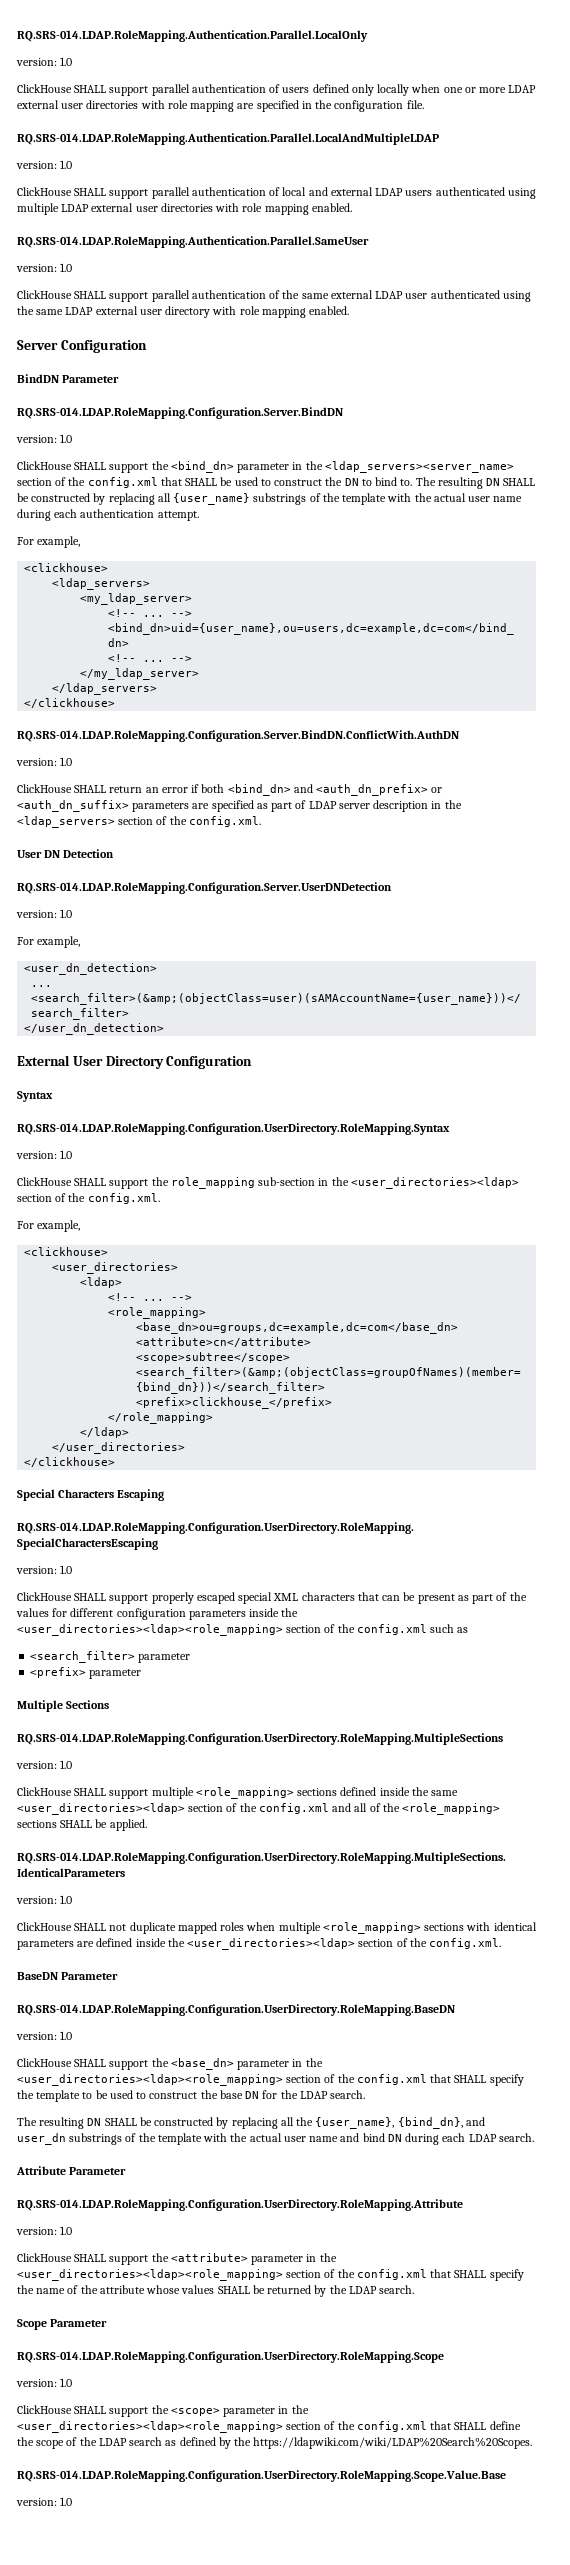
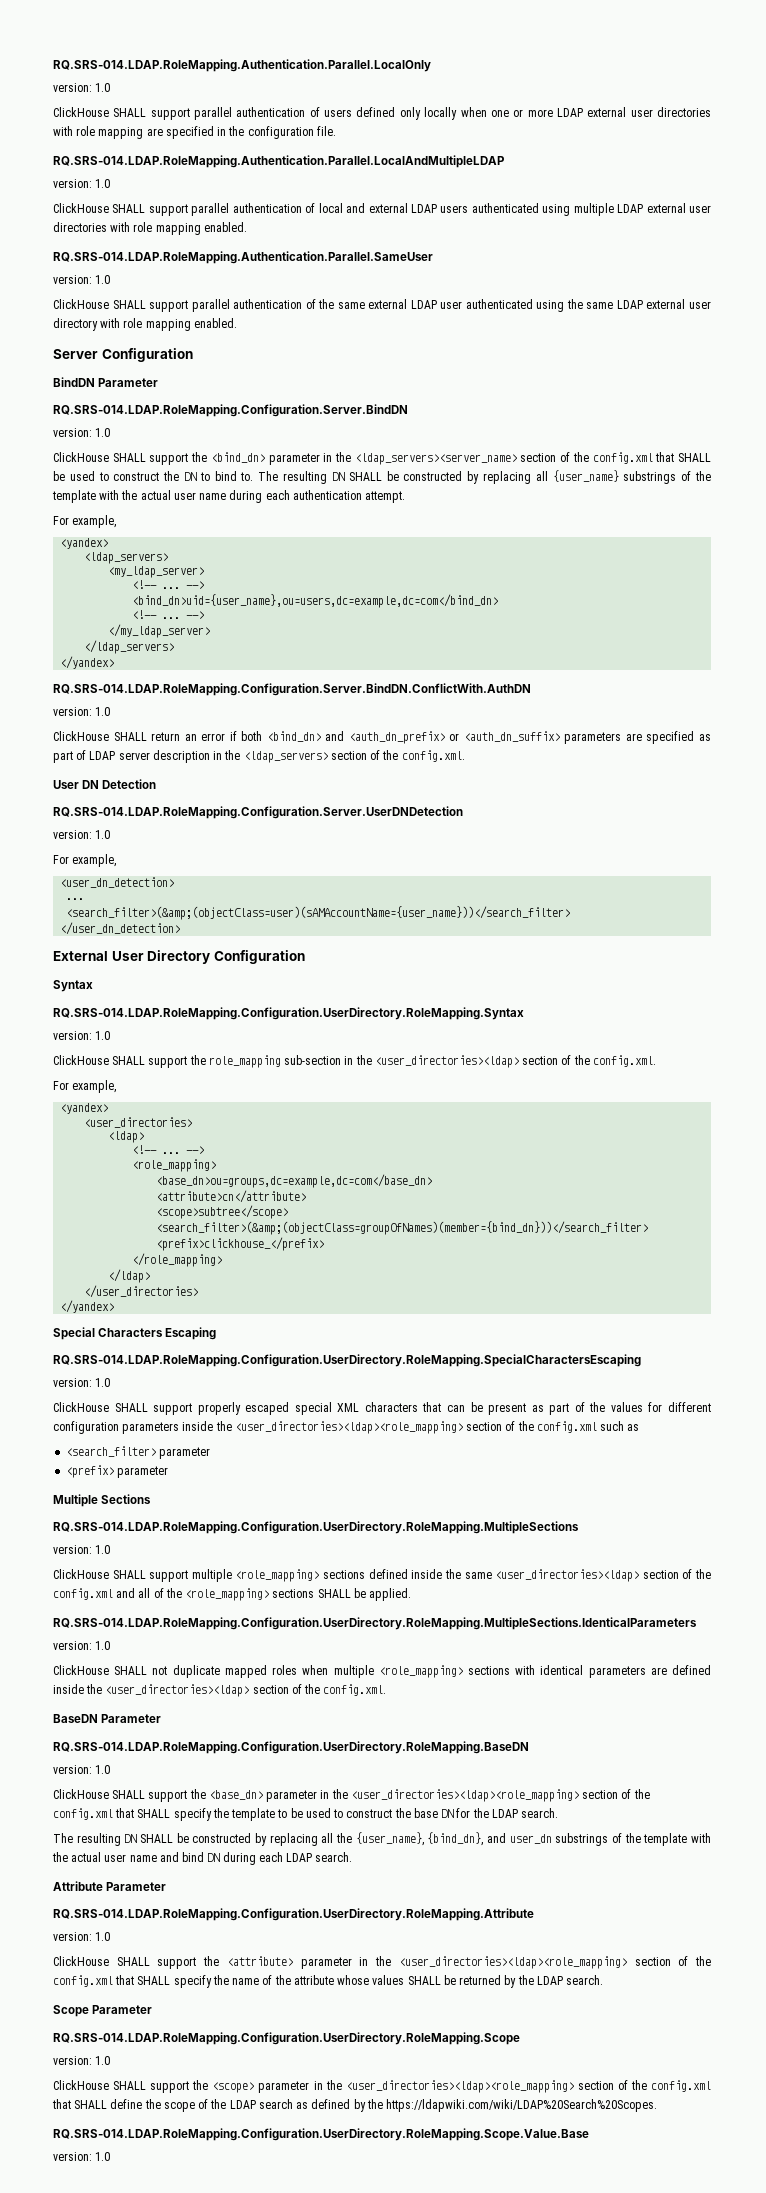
  The resulting DN SHALL be constructed by replacing all {user_name} substrings of the template with the actual user name during each authentication attempt.
  For example,
- <clickhouse>
+ <yandex>
  </ldap_servers>
- </clickhouse>
+ </yandex>
  ClickHouse SHALL support the role_mapping sub-section in the <user_directories><ldap> section of the config.xml.
  For example,
- <clickhouse>
+ <yandex>
  </user_directories>
- </clickhouse>
+ </yandex>

